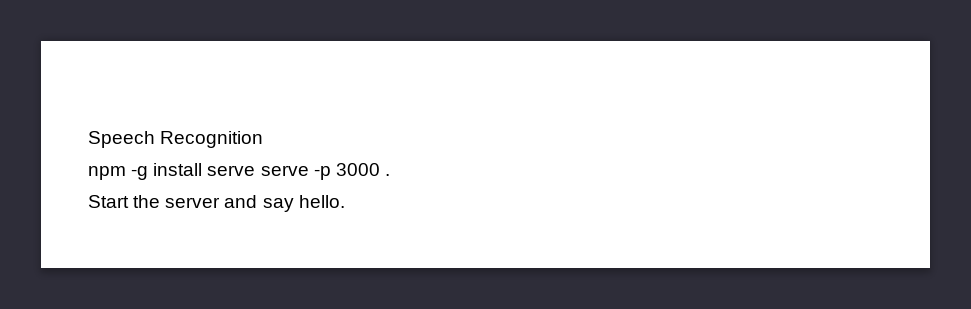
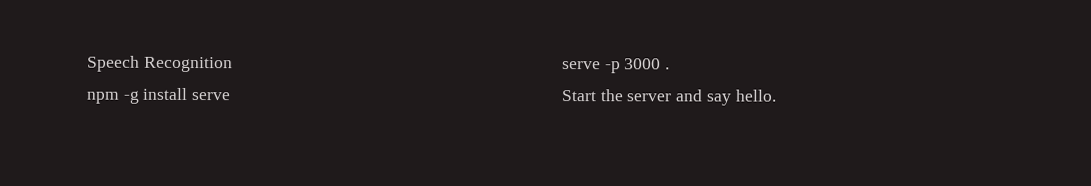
- npm -g install serve serve -p 3000 .
+ npm -g install serve
+ serve -p 3000 .

